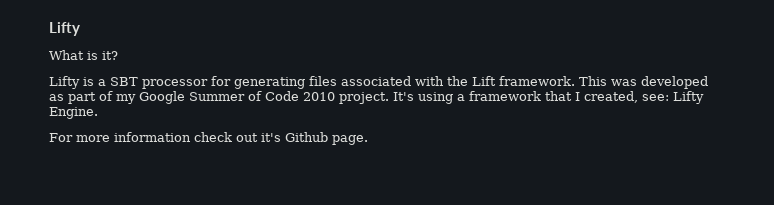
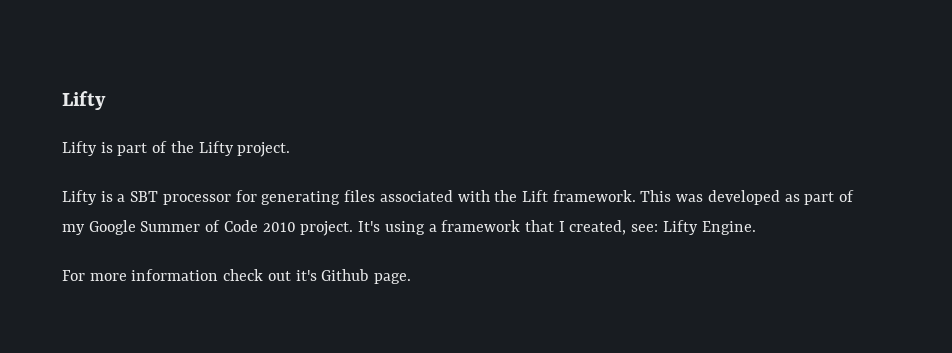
- What is it?
+ Lifty is part of the Lifty project.

